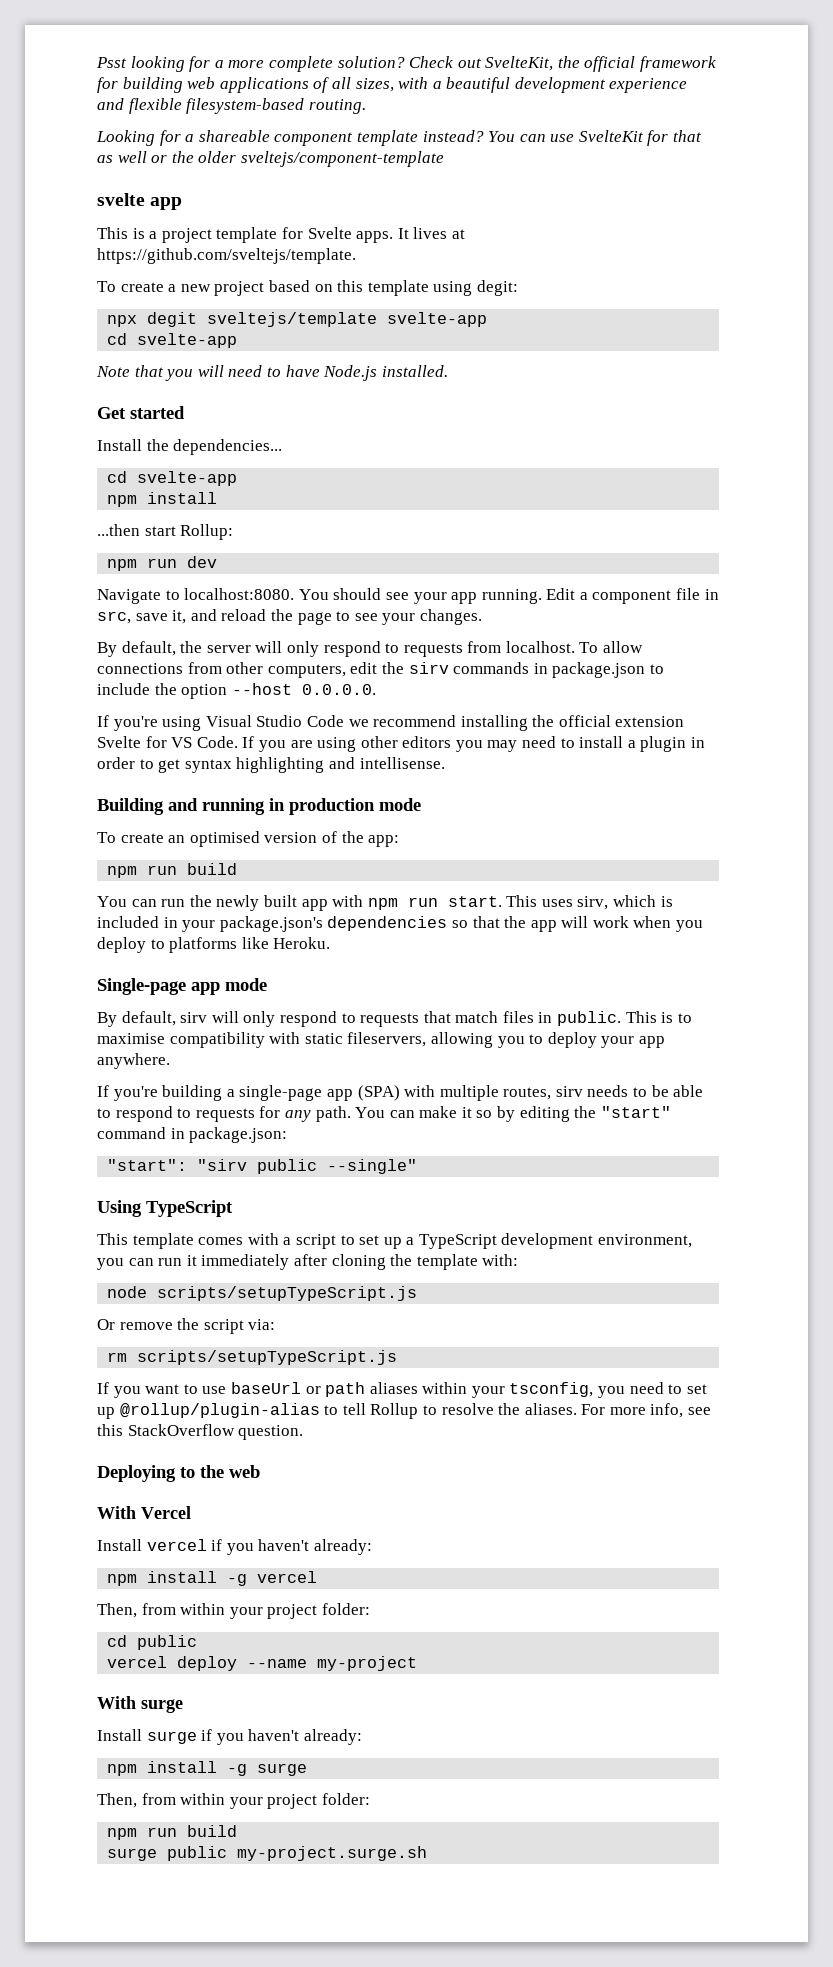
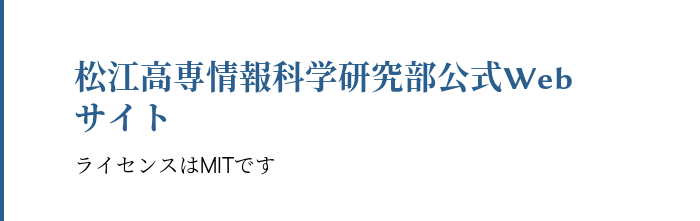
- Psst looking for a more complete solution? Check out SvelteKit, the official framework for building web applications of all sizes, with a beautiful development experience and flexible filesystem-based routing.
- Looking for a shareable component template instead? You can use SvelteKit for that as well or the older sveltejs/component-template
- svelte app
- This is a project template for Svelte apps. It lives at https://github.com/sveltejs/template.
- To create a new project based on this template using degit:
- npx degit sveltejs/template svelte-app
- cd svelte-app
- Note that you will need to have Node.js installed.
- Get started
- Install the dependencies...
- cd svelte-app
- npm install
- ...then start Rollup:
- npm run dev
- Navigate to localhost:8080. You should see your app running. Edit a component file in src, save it, and reload the page to see your changes.
- By default, the server will only respond to requests from localhost. To allow connections from other computers, edit the sirv commands in package.json to include the option --host 0.0.0.0.
- If you're using Visual Studio Code we recommend installing the official extension Svelte for VS Code. If you are using other editors you may need to install a plugin in order to get syntax highlighting and intellisense.
- Building and running in production mode
- To create an optimised version of the app:
- npm run build
- You can run the newly built app with npm run start. This uses sirv, which is included in your package.json's dependencies so that the app will work when you deploy to platforms like Heroku.
- Single-page app mode
- By default, sirv will only respond to requests that match files in public. This is to maximise compatibility with static fileservers, allowing you to deploy your app anywhere.
- If you're building a single-page app (SPA) with multiple routes, sirv needs to be able to respond to requests for any path. You can make it so by editing the "start" command in package.json:
- "start": "sirv public --single"
- Using TypeScript
- This template comes with a script to set up a TypeScript development environment, you can run it immediately after cloning the template with:
- node scripts/setupTypeScript.js
- Or remove the script via:
- rm scripts/setupTypeScript.js
- If you want to use baseUrl or path aliases within your tsconfig, you need to set up @rollup/plugin-alias to tell Rollup to resolve the aliases. For more info, see this StackOverflow question.
- Deploying to the web
- With Vercel
- Install vercel if you haven't already:
- npm install -g vercel
- Then, from within your project folder:
- cd public
- vercel deploy --name my-project
- With surge
- Install surge if you haven't already:
- npm install -g surge
- Then, from within your project folder:
- npm run build
- surge public my-project.surge.sh
+ 松江高専情報科学研究部公式Webサイト
+ ライセンスはMITです

